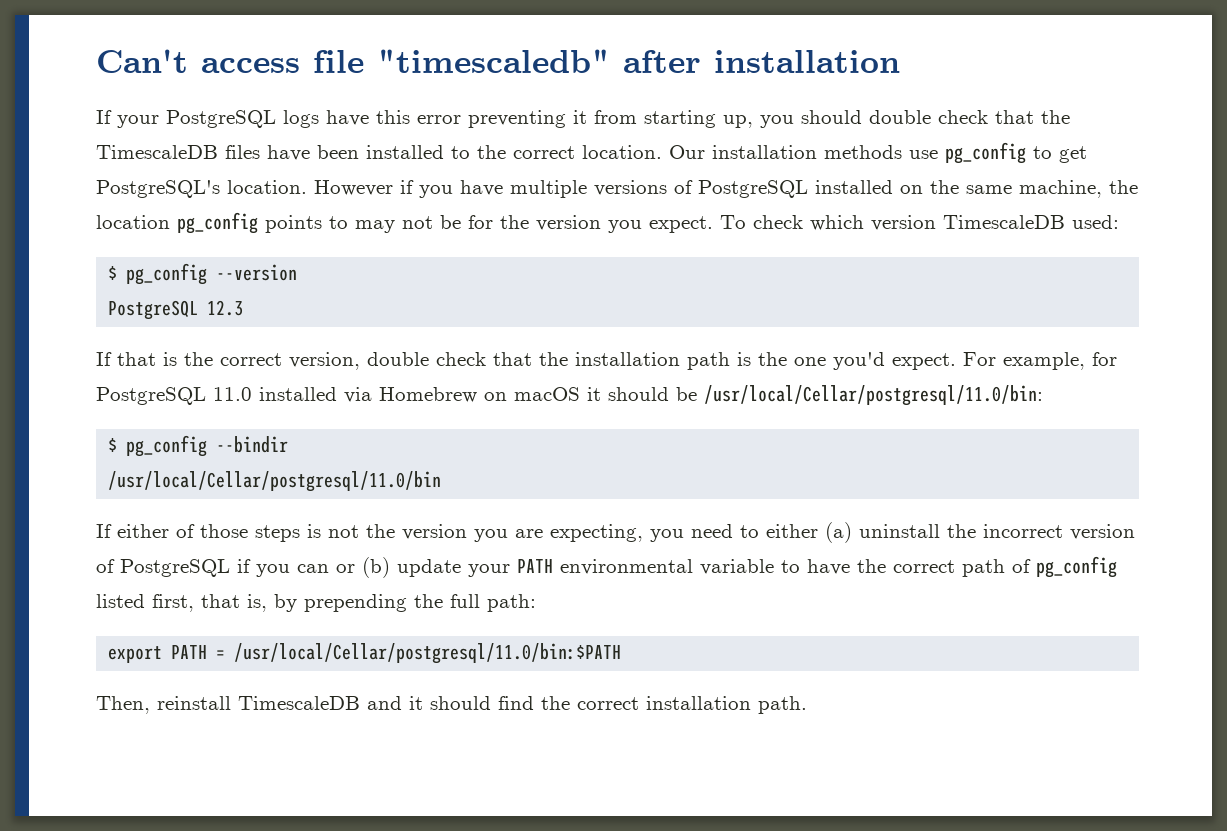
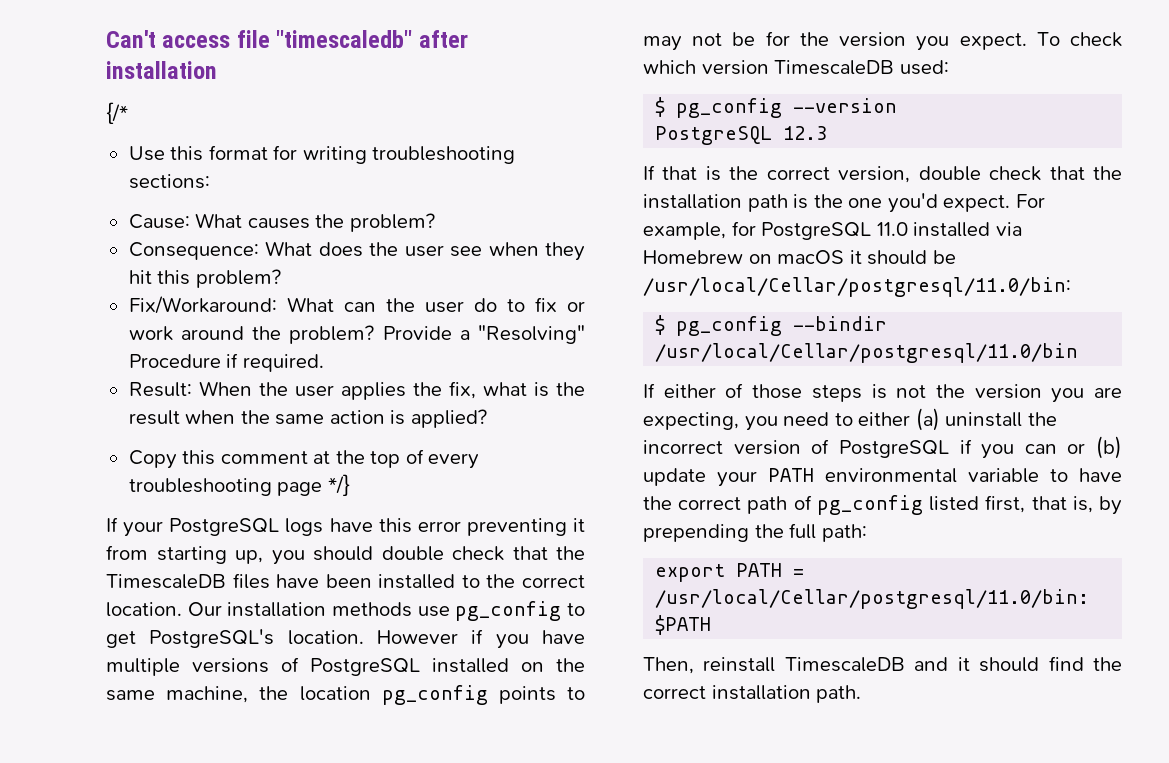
+ {/*
+ Use this format for writing troubleshooting sections:
+ Cause: What causes the problem?
+ Consequence: What does the user see when they hit this problem?
+ Fix/Workaround: What can the user do to fix or work around the problem? Provide a "Resolving" Procedure if required.
+ Result: When the user applies the fix, what is the result when the same action is applied?
+ Copy this comment at the top of every troubleshooting page */}

